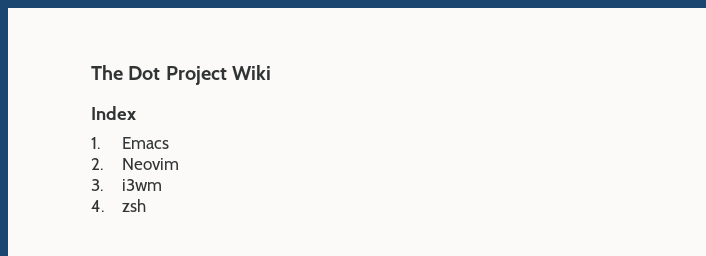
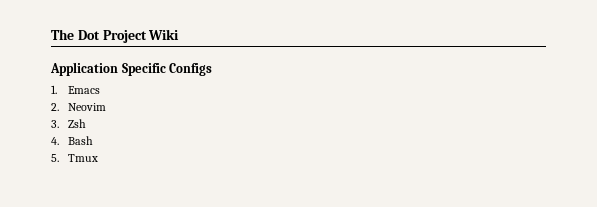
- Index
+ Application Specific Configs
- 3. i3wm
+ 3. Zsh
- 4. zsh
+ 4. Bash
+ 5. Tmux

